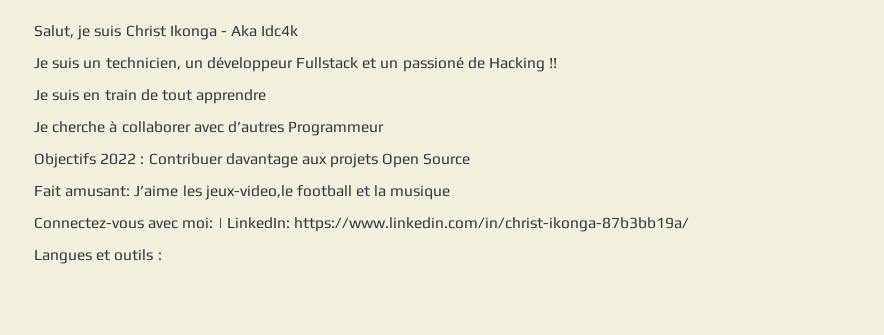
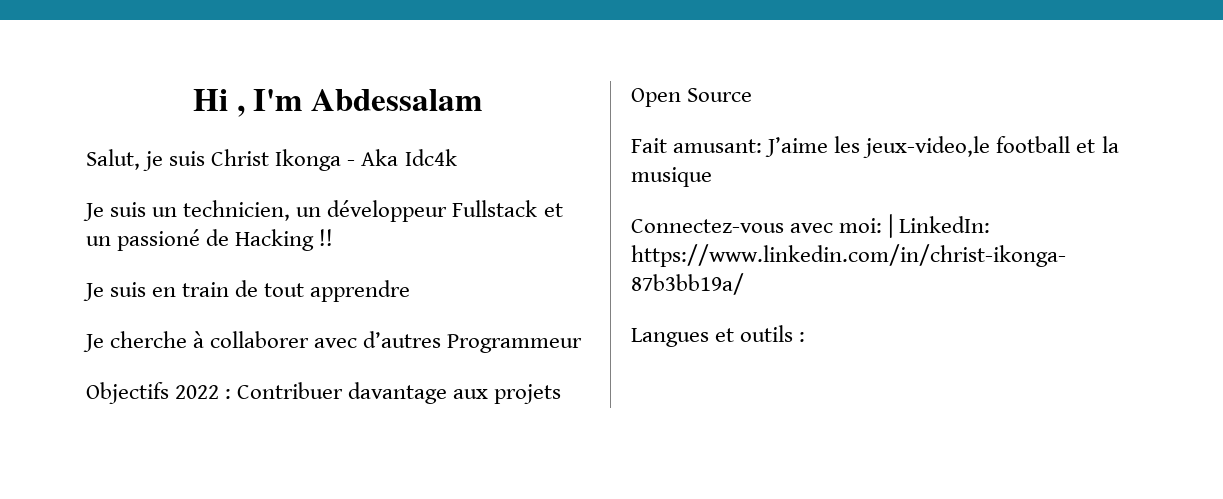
+ Hi , I'm Abdessalam

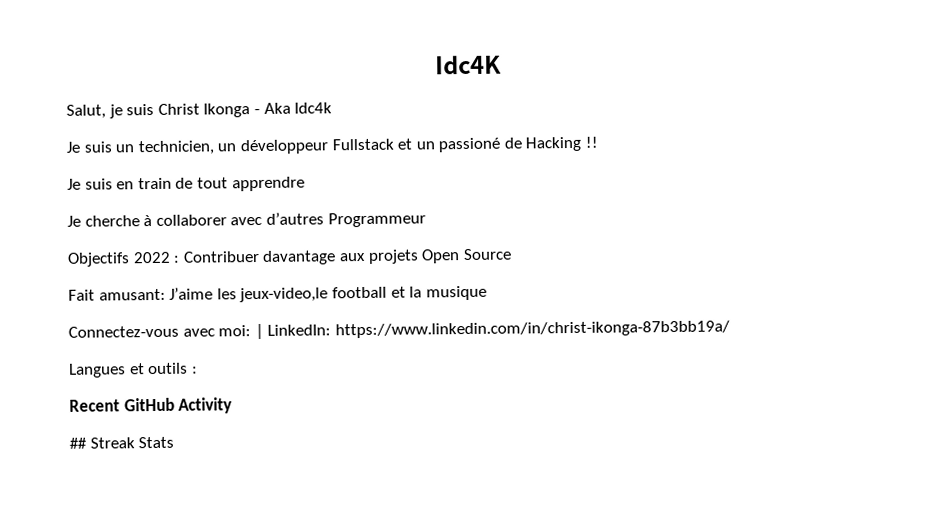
- Hi , I'm Abdessalam
+ Idc4K
+ Recent GitHub Activity
+ ## Streak Stats

